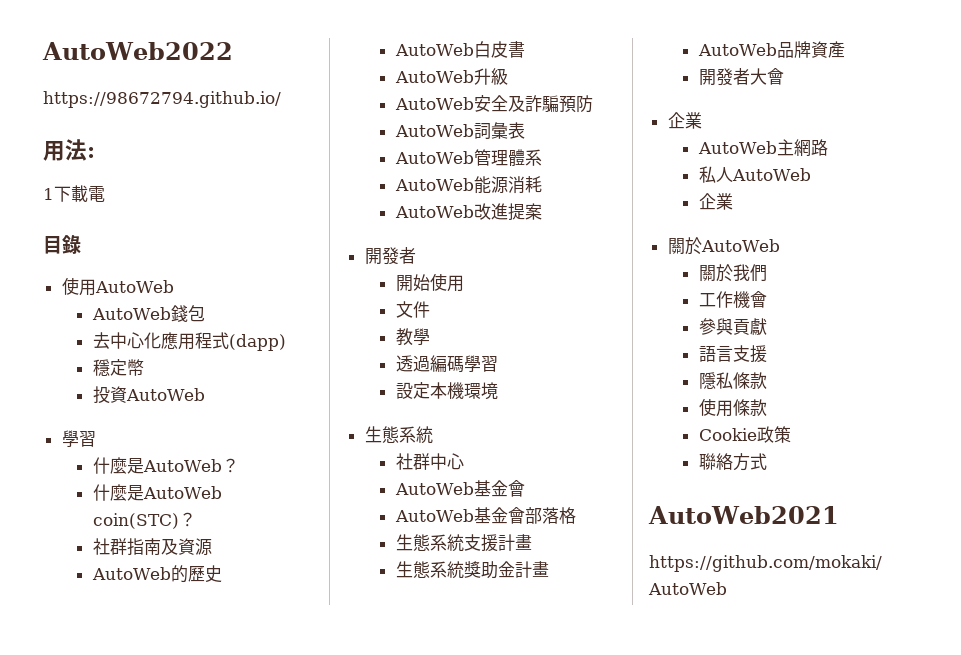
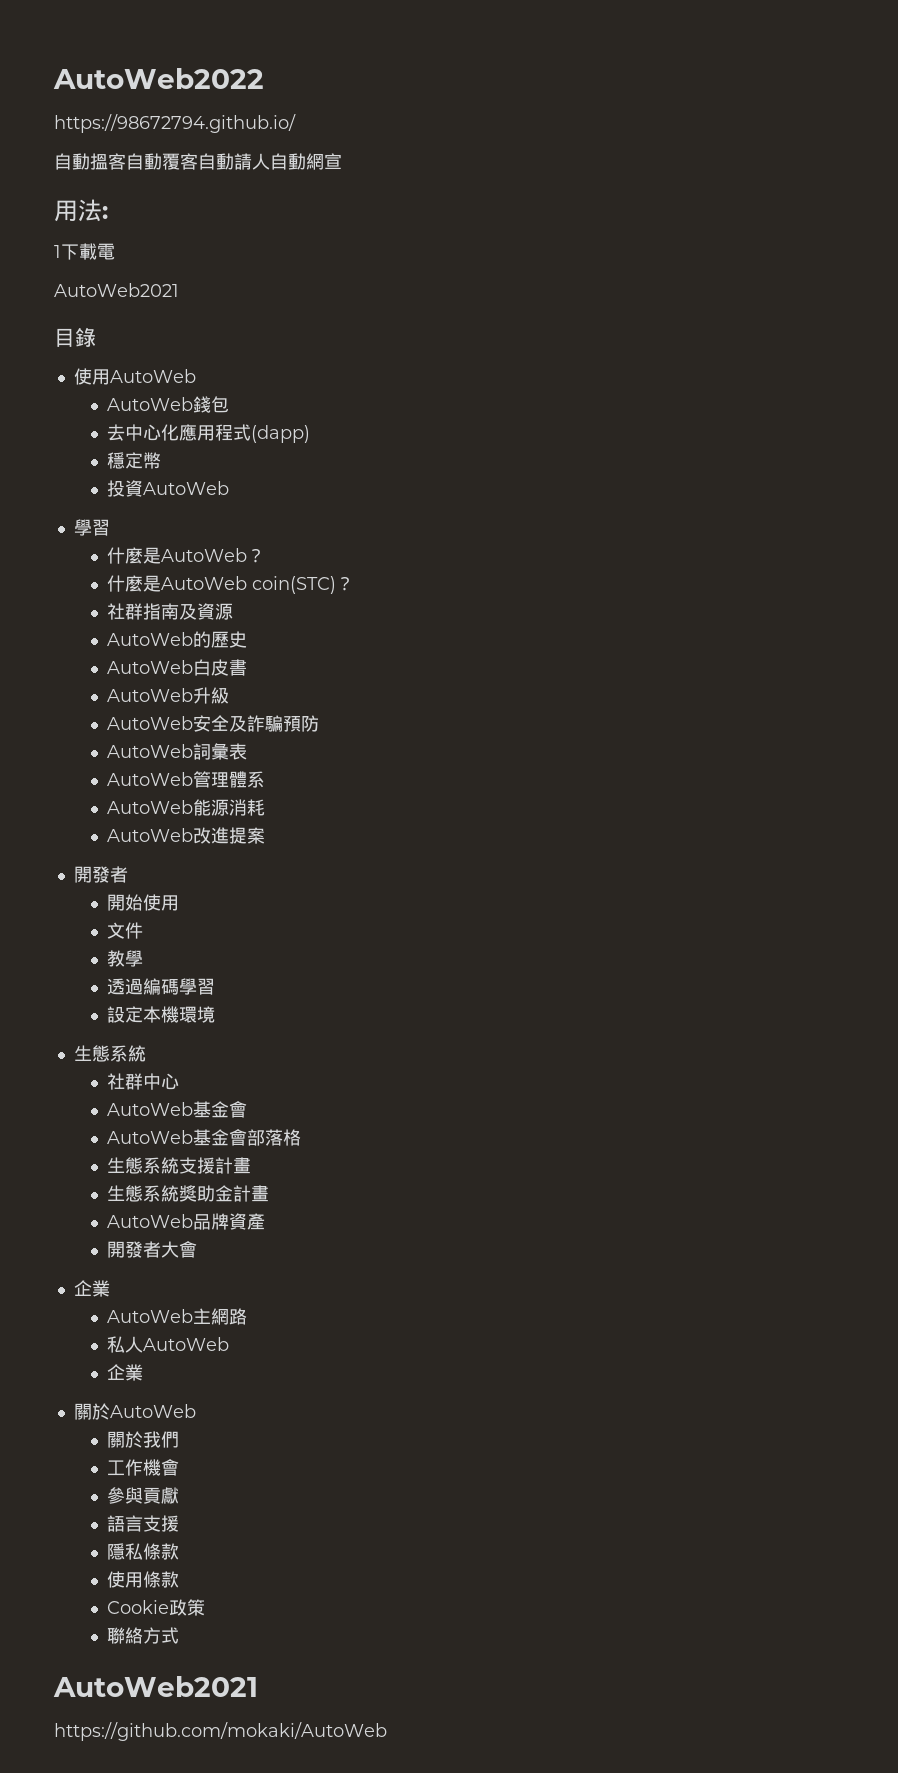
+ 自動搵客自動覆客自動請人自動網宣
  1下載電
+ AutoWeb2021

